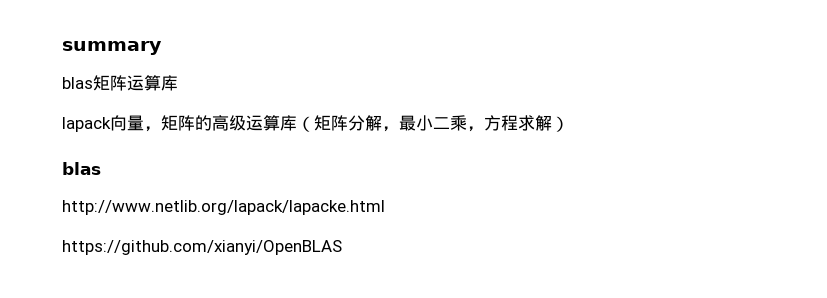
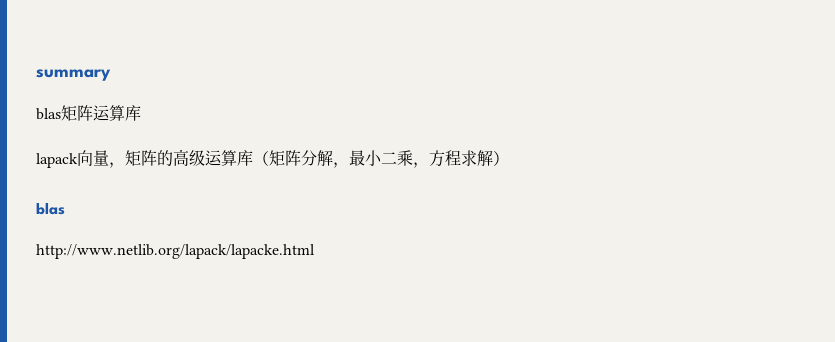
- https://github.com/xianyi/OpenBLAS

